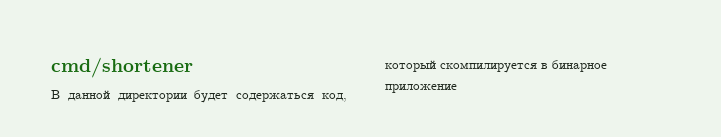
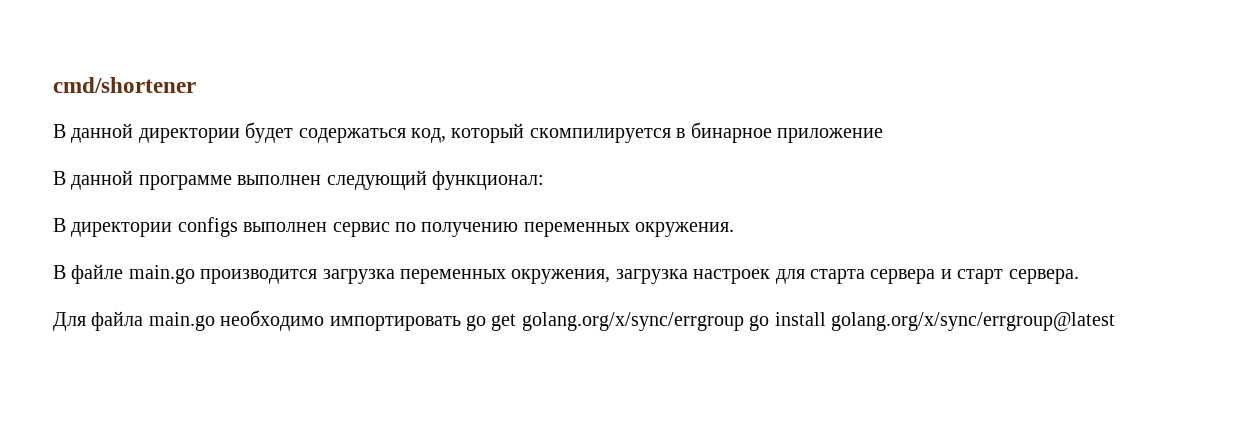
+ В данной программе выполнен следующий функционал:
+ В директории configs выполнен сервис по получению переменных окружения.
+ В файле main.go производится загрузка переменных окружения, загрузка настроек для старта сервера и старт сервера.
+ Для файла main.go необходимо импортировать go get golang.org/x/sync/errgroup go install golang.org/x/sync/errgroup@latest

